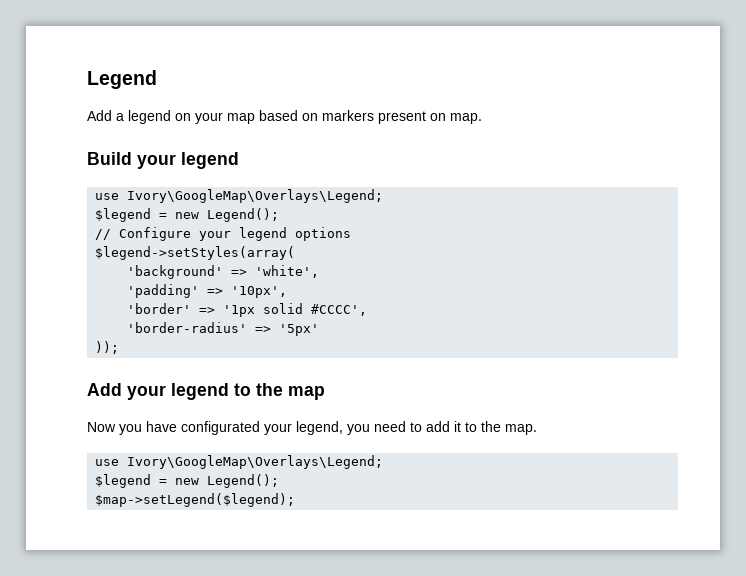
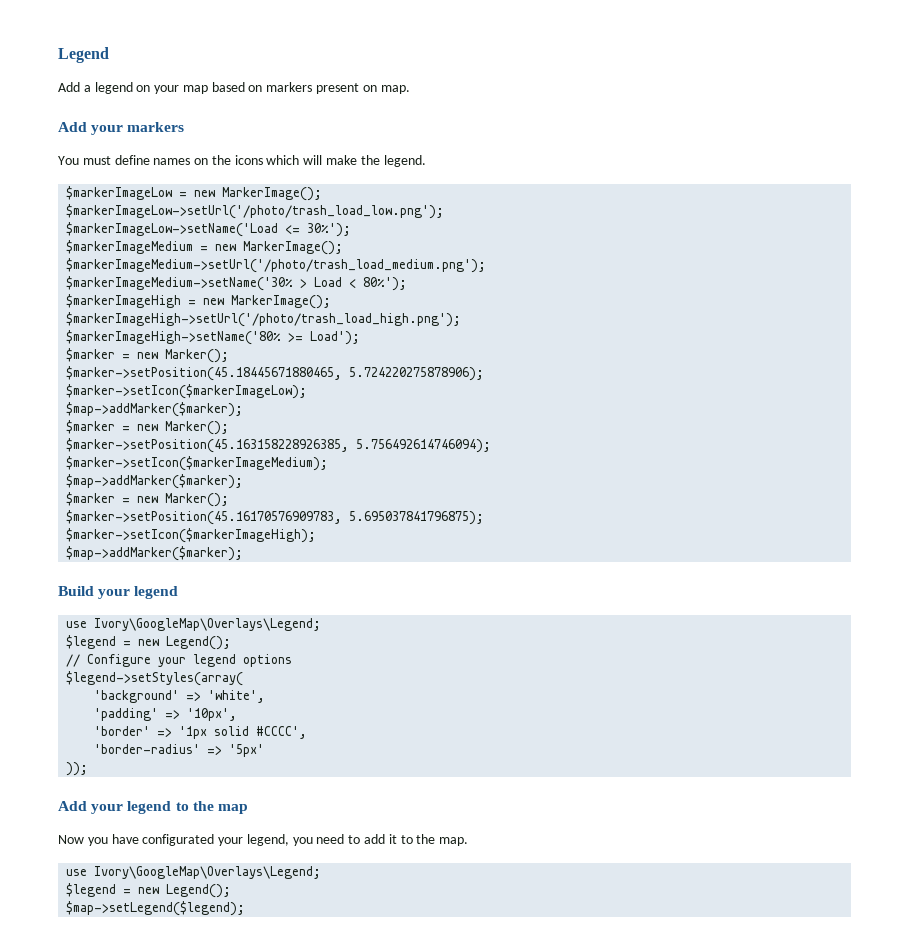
+ Add your markers
+ You must define names on the icons which will make the legend.
+ $markerImageLow = new MarkerImage();
+ $markerImageLow->setUrl('/photo/trash_load_low.png');
+ $markerImageLow->setName('Load <= 30%');
+ $markerImageMedium = new MarkerImage();
+ $markerImageMedium->setUrl('/photo/trash_load_medium.png');
+ $markerImageMedium->setName('30% > Load < 80%');
+ $markerImageHigh = new MarkerImage();
+ $markerImageHigh->setUrl('/photo/trash_load_high.png');
+ $markerImageHigh->setName('80% >= Load');
+ $marker = new Marker();
+ $marker->setPosition(45.18445671880465, 5.724220275878906);
+ $marker->setIcon($markerImageLow);
+ $map->addMarker($marker);
+ $marker = new Marker();
+ $marker->setPosition(45.163158228926385, 5.756492614746094);
+ $marker->setIcon($markerImageMedium);
+ $map->addMarker($marker);
+ $marker = new Marker();
+ $marker->setPosition(45.16170576909783, 5.695037841796875);
+ $marker->setIcon($markerImageHigh);
+ $map->addMarker($marker);

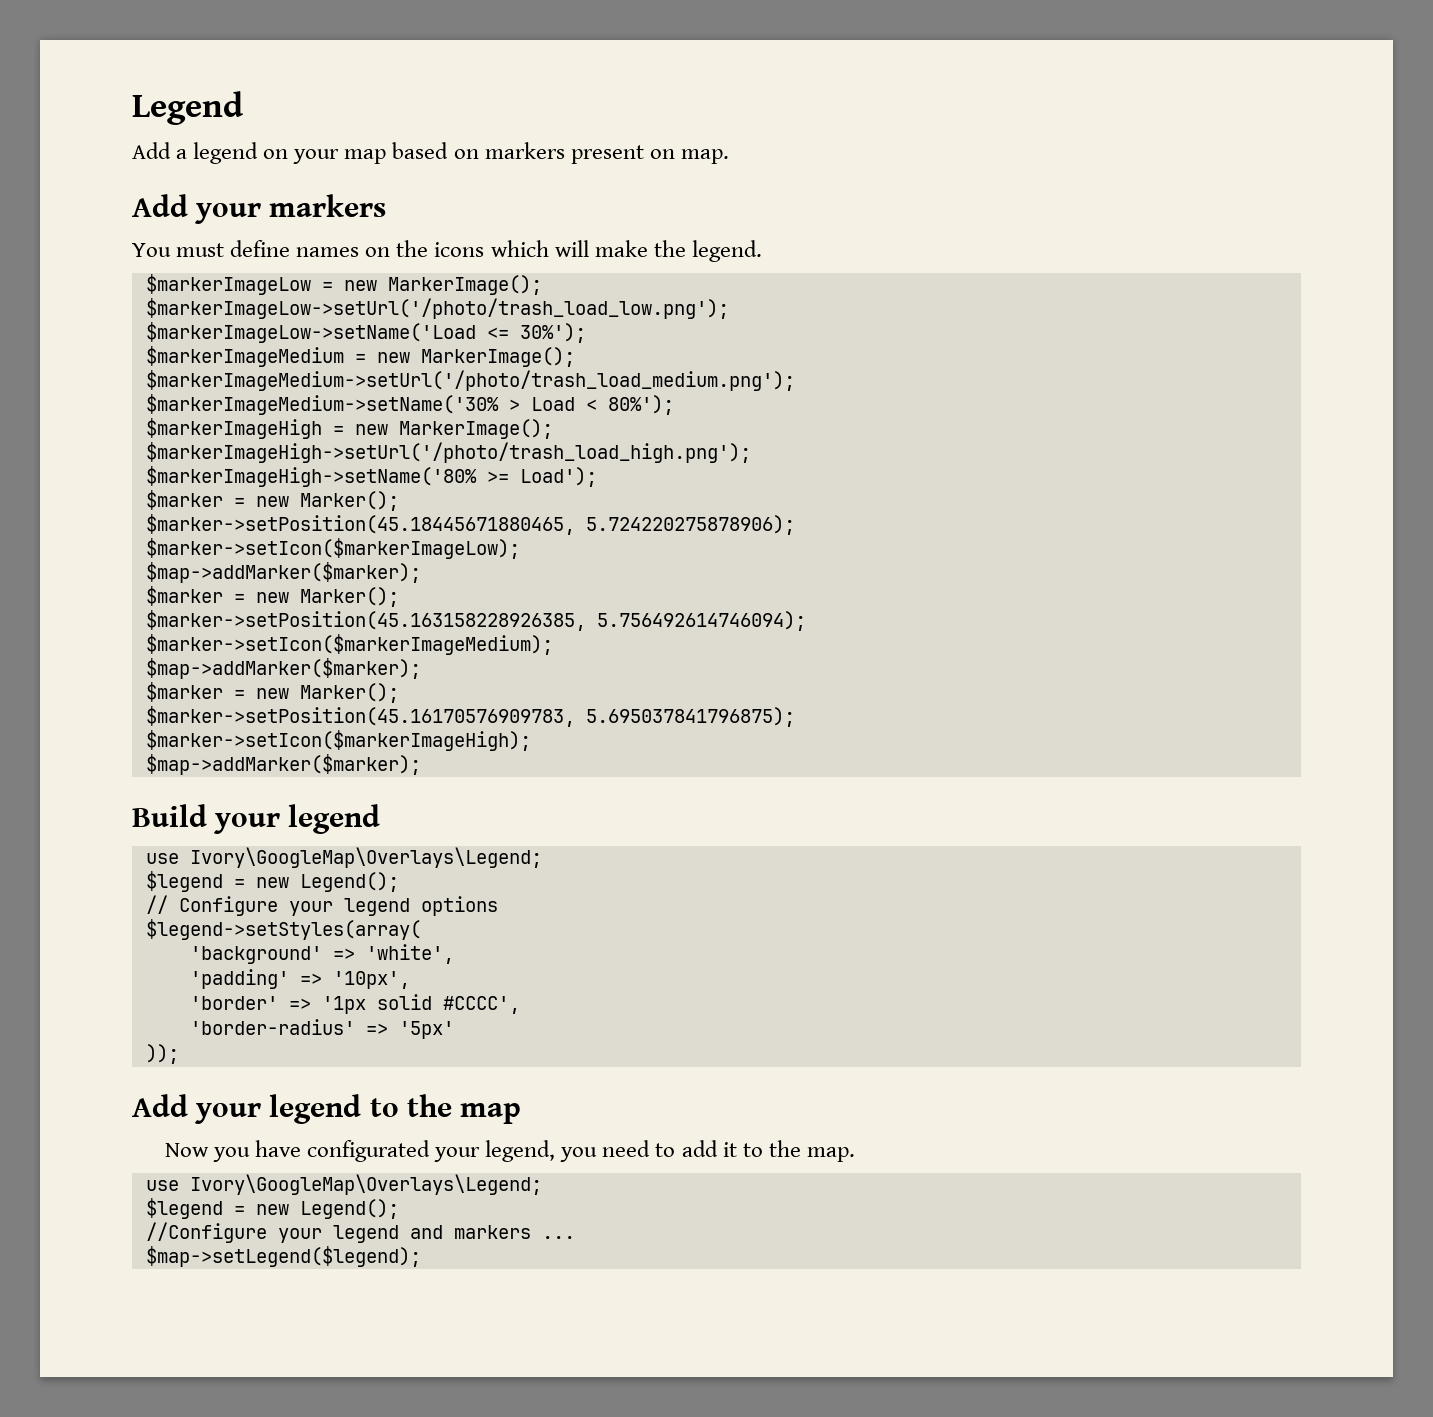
+ //Configure your legend and markers ...

